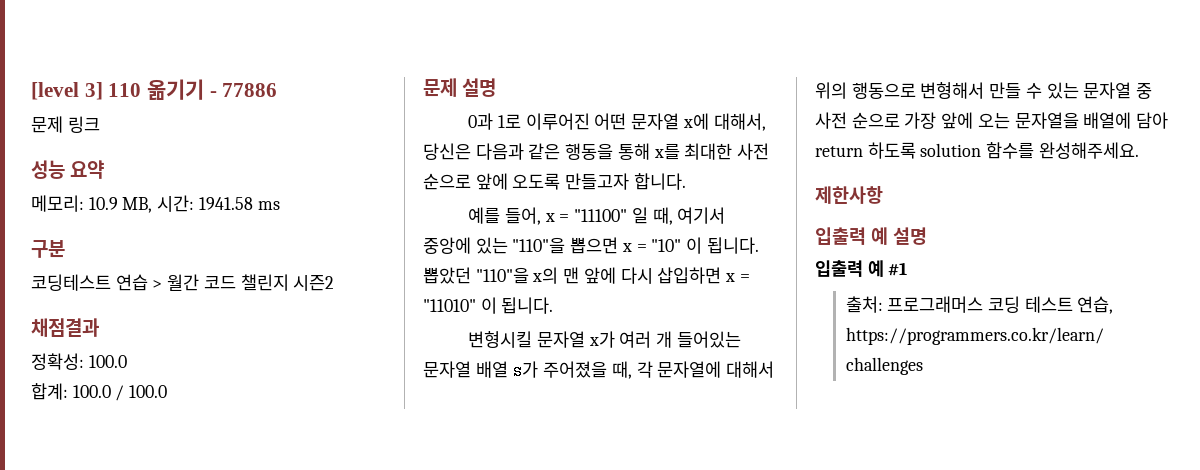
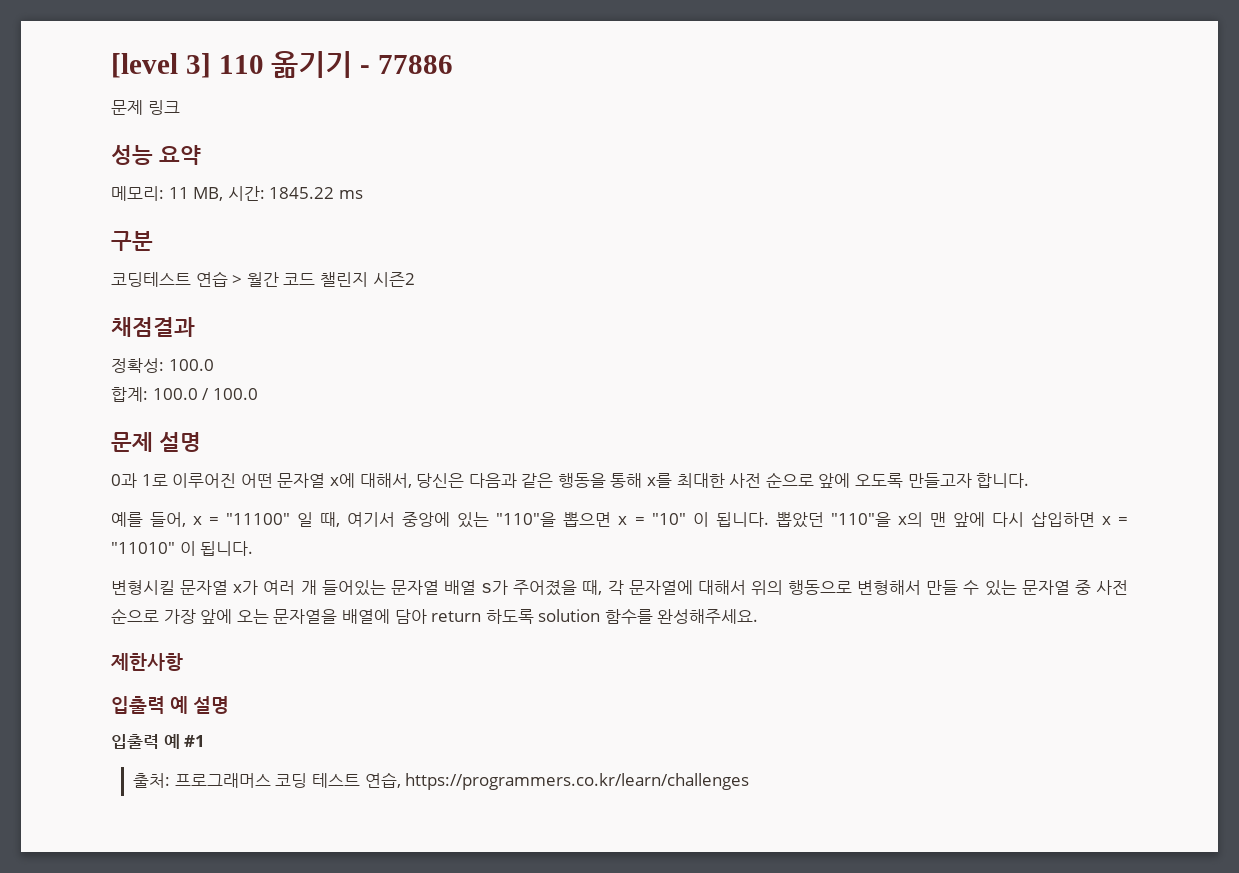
- 메모리: 10.9 MB, 시간: 1941.58 ms
+ 메모리: 11 MB, 시간: 1845.22 ms

